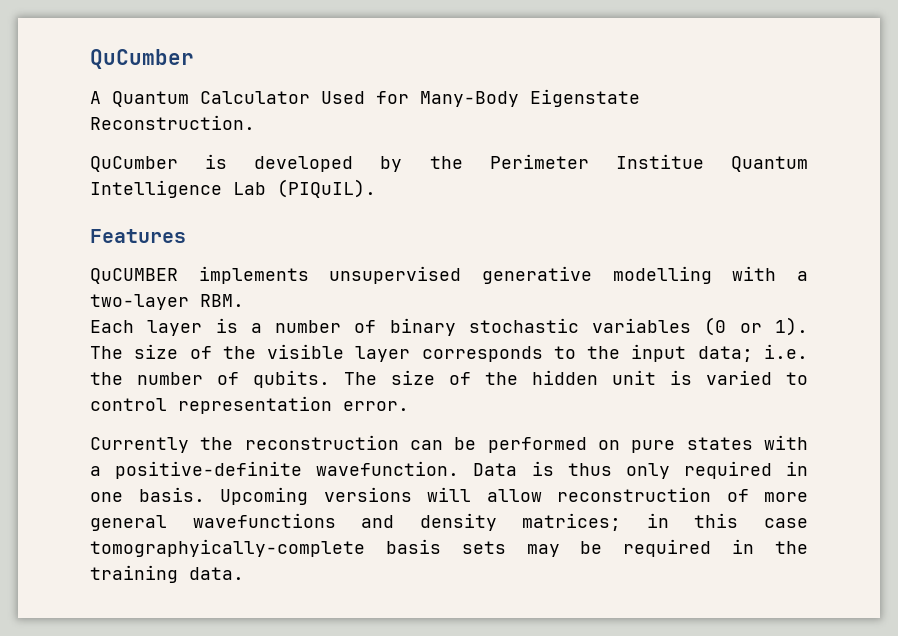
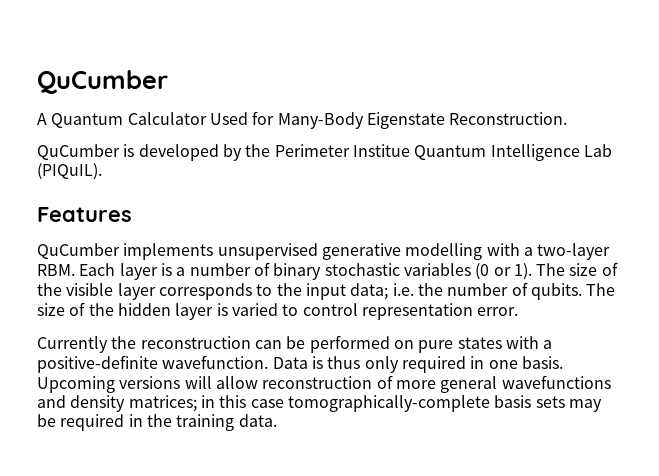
- QuCUMBER implements unsupervised generative modelling with a two-layer RBM.
- Each layer is a number of binary stochastic variables (0 or 1).
+ QuCumber implements unsupervised generative modelling with a two-layer RBM. Each layer is a number of binary stochastic variables (0 or 1).
- The size of the hidden unit is varied to control representation error.
+ The size of the hidden layer is varied to control representation error.
- Upcoming versions will allow reconstruction of more general wavefunctions and density matrices; in this case tomographyically-complete basis sets may be required in the training data.
+ Upcoming versions will allow reconstruction of more general wavefunctions and density matrices; in this case tomographically-complete basis sets may be required in the training data.

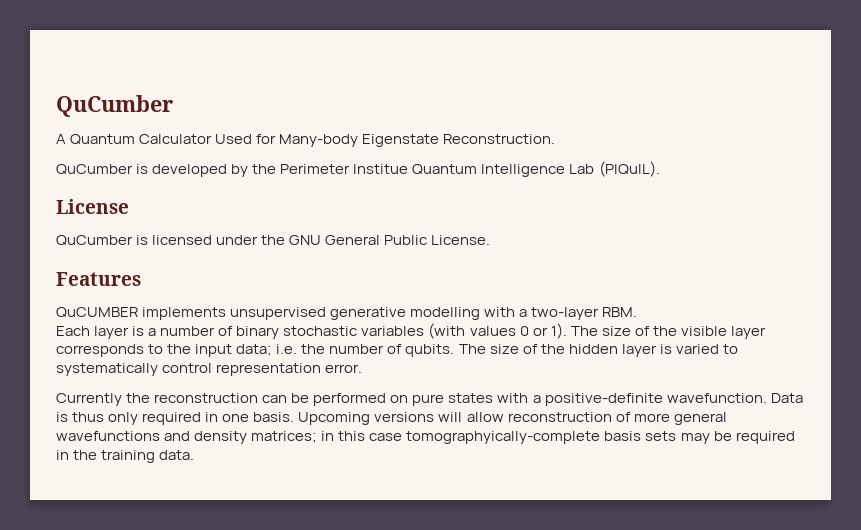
- A Quantum Calculator Used for Many-Body Eigenstate Reconstruction.
+ A Quantum Calculator Used for Many-body Eigenstate Reconstruction.
+ License
+ QuCumber is licensed under the GNU General Public License.
- QuCumber implements unsupervised generative modelling with a two-layer RBM. Each layer is a number of binary stochastic variables (0 or 1).
+ QuCUMBER implements unsupervised generative modelling with a two-layer RBM.
+ Each layer is a number of binary stochastic variables (with values 0 or 1).
- The size of the hidden layer is varied to control representation error.
+ The size of the hidden layer is varied to systematically control representation error.
- Upcoming versions will allow reconstruction of more general wavefunctions and density matrices; in this case tomographically-complete basis sets may be required in the training data.
+ Upcoming versions will allow reconstruction of more general wavefunctions and density matrices; in this case tomographyically-complete basis sets may be required in the training data.

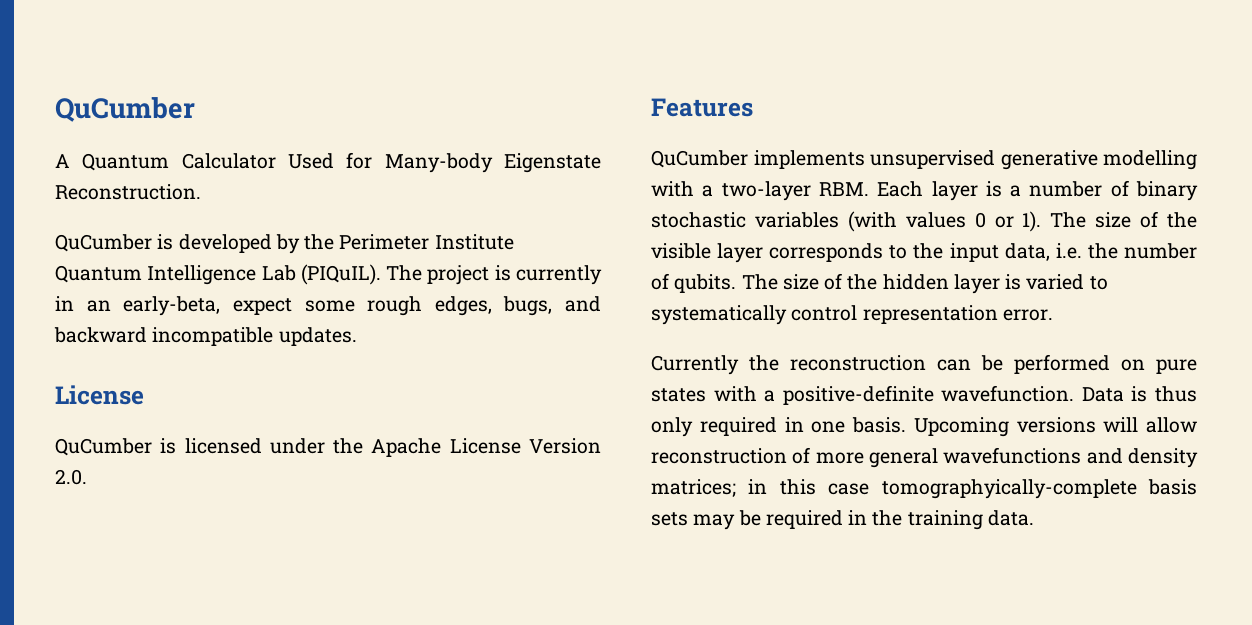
- QuCumber is developed by the Perimeter Institue Quantum Intelligence Lab (PIQuIL).
+ QuCumber is developed by the Perimeter Institute Quantum Intelligence Lab (PIQuIL). The project is currently in an early-beta, expect some rough edges, bugs, and backward incompatible updates.
- QuCumber is licensed under the GNU General Public License.
+ QuCumber is licensed under the Apache License Version 2.0.
- QuCUMBER implements unsupervised generative modelling with a two-layer RBM.
- Each layer is a number of binary stochastic variables (with values 0 or 1).
+ QuCumber implements unsupervised generative modelling with a two-layer RBM. Each layer is a number of binary stochastic variables (with values 0 or 1).
- The size of the visible layer corresponds to the input data; i.e. the number of qubits.
+ The size of the visible layer corresponds to the input data, i.e. the number of qubits.

